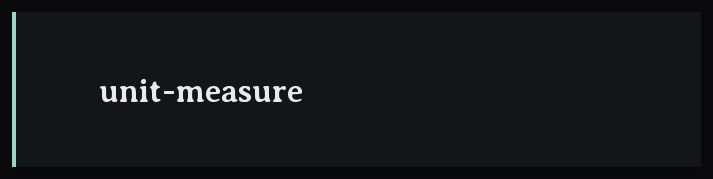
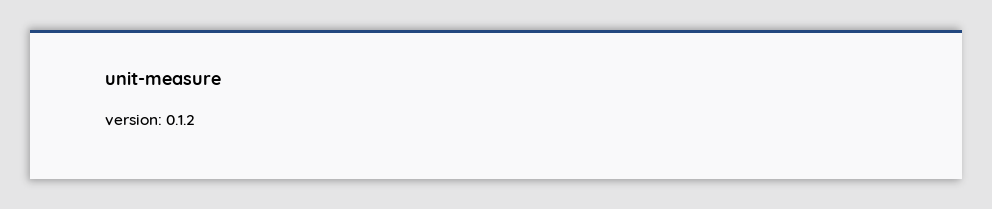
+ version: 0.1.2

